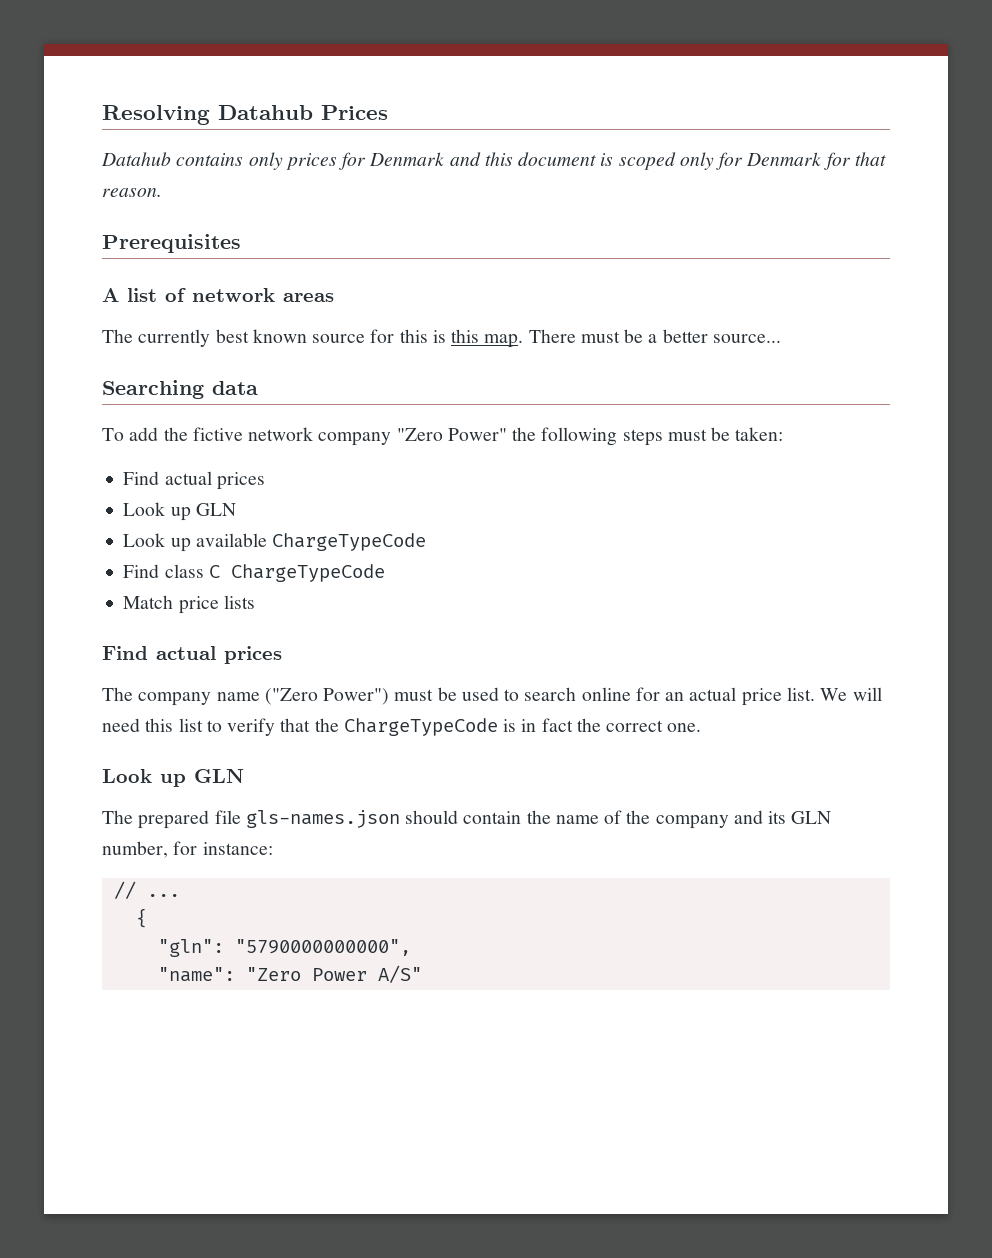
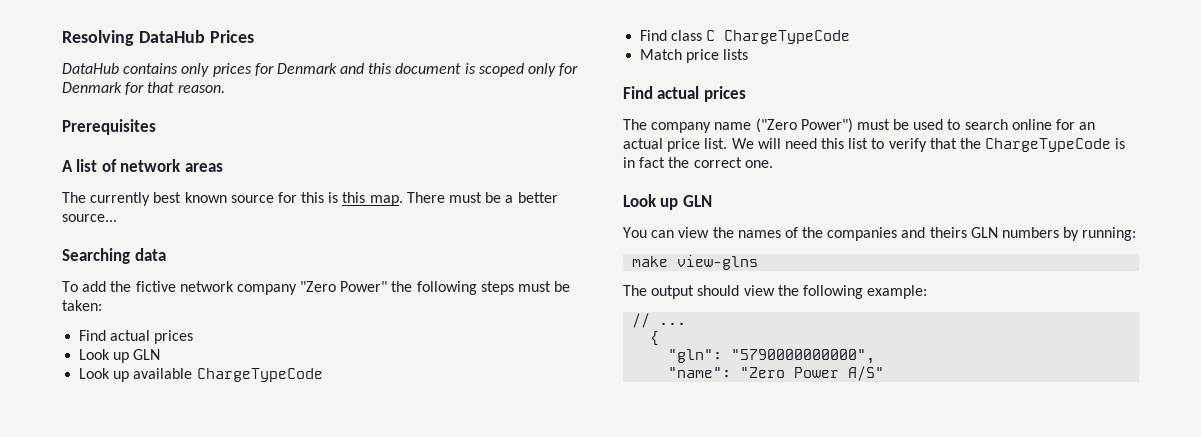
- Resolving Datahub Prices
+ Resolving DataHub Prices
- Datahub contains only prices for Denmark and this document is scoped only for Denmark for that reason.
+ DataHub contains only prices for Denmark and this document is scoped only for Denmark for that reason.
- The prepared file gls-names.json should contain the name of the company and its GLN number, for instance:
+ You can view the names of the companies and theirs GLN numbers by running:
+ make view-glns
+ The output should view the following example:

